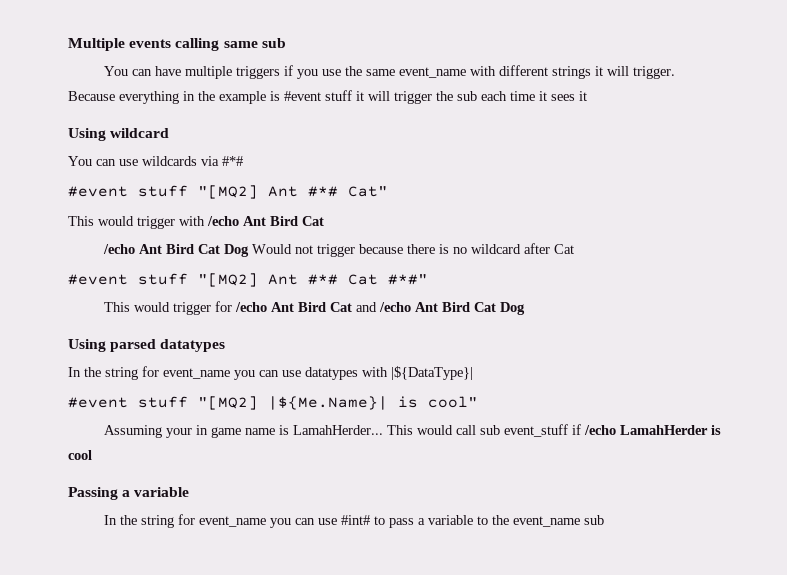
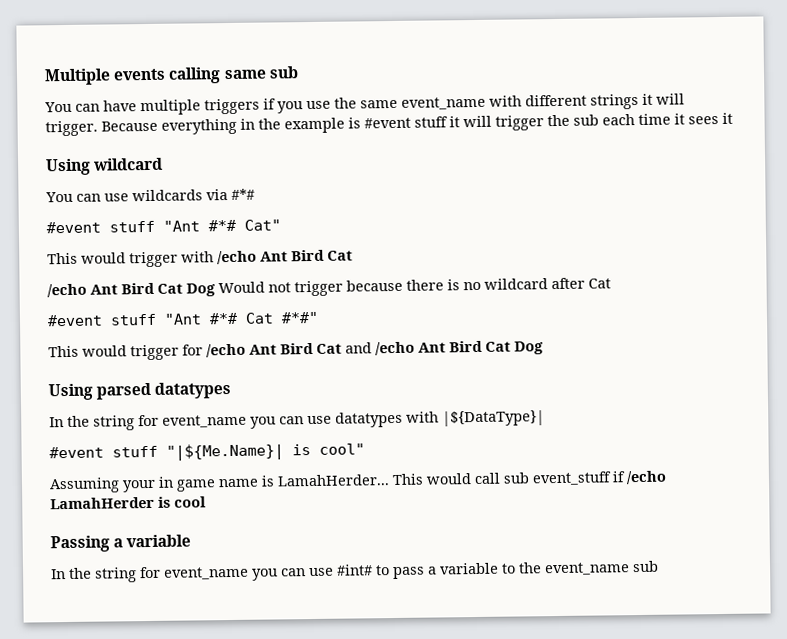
- #event stuff "[MQ2] Ant #*# Cat"
+ #event stuff "Ant #*# Cat"
- #event stuff "[MQ2] Ant #*# Cat #*#"
+ #event stuff "Ant #*# Cat #*#"
- #event stuff "[MQ2] |${Me.Name}| is cool"
+ #event stuff "|${Me.Name}| is cool"

